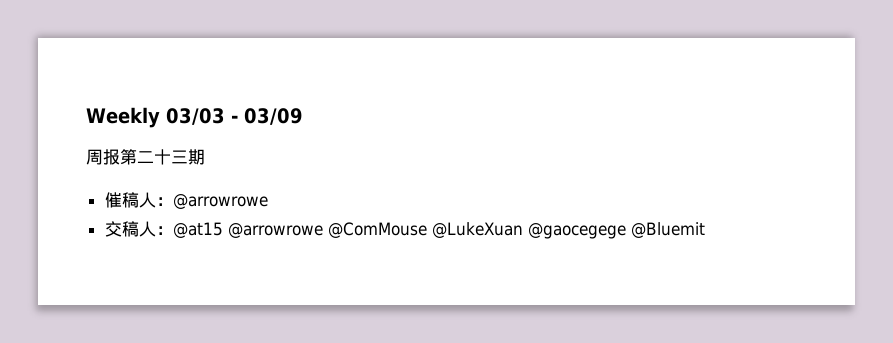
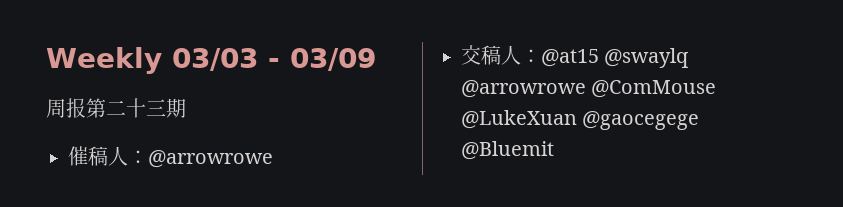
- 交稿人：@at15 @arrowrowe @ComMouse @LukeXuan @gaocegege @Bluemit
+ 交稿人：@at15 @swaylq @arrowrowe @ComMouse @LukeXuan @gaocegege @Bluemit

